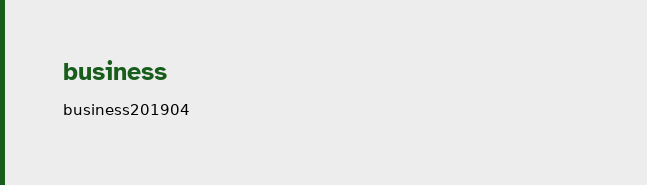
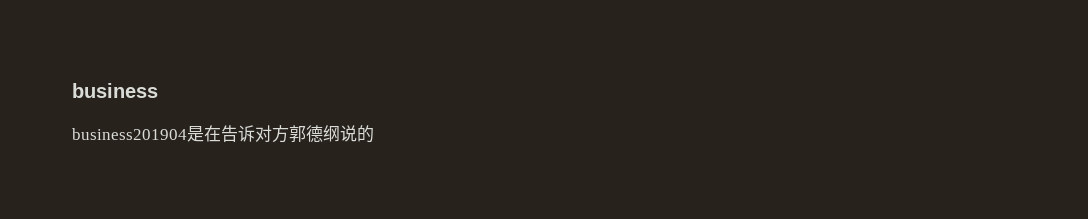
- business201904
+ business201904是在告诉对方郭德纲说的

